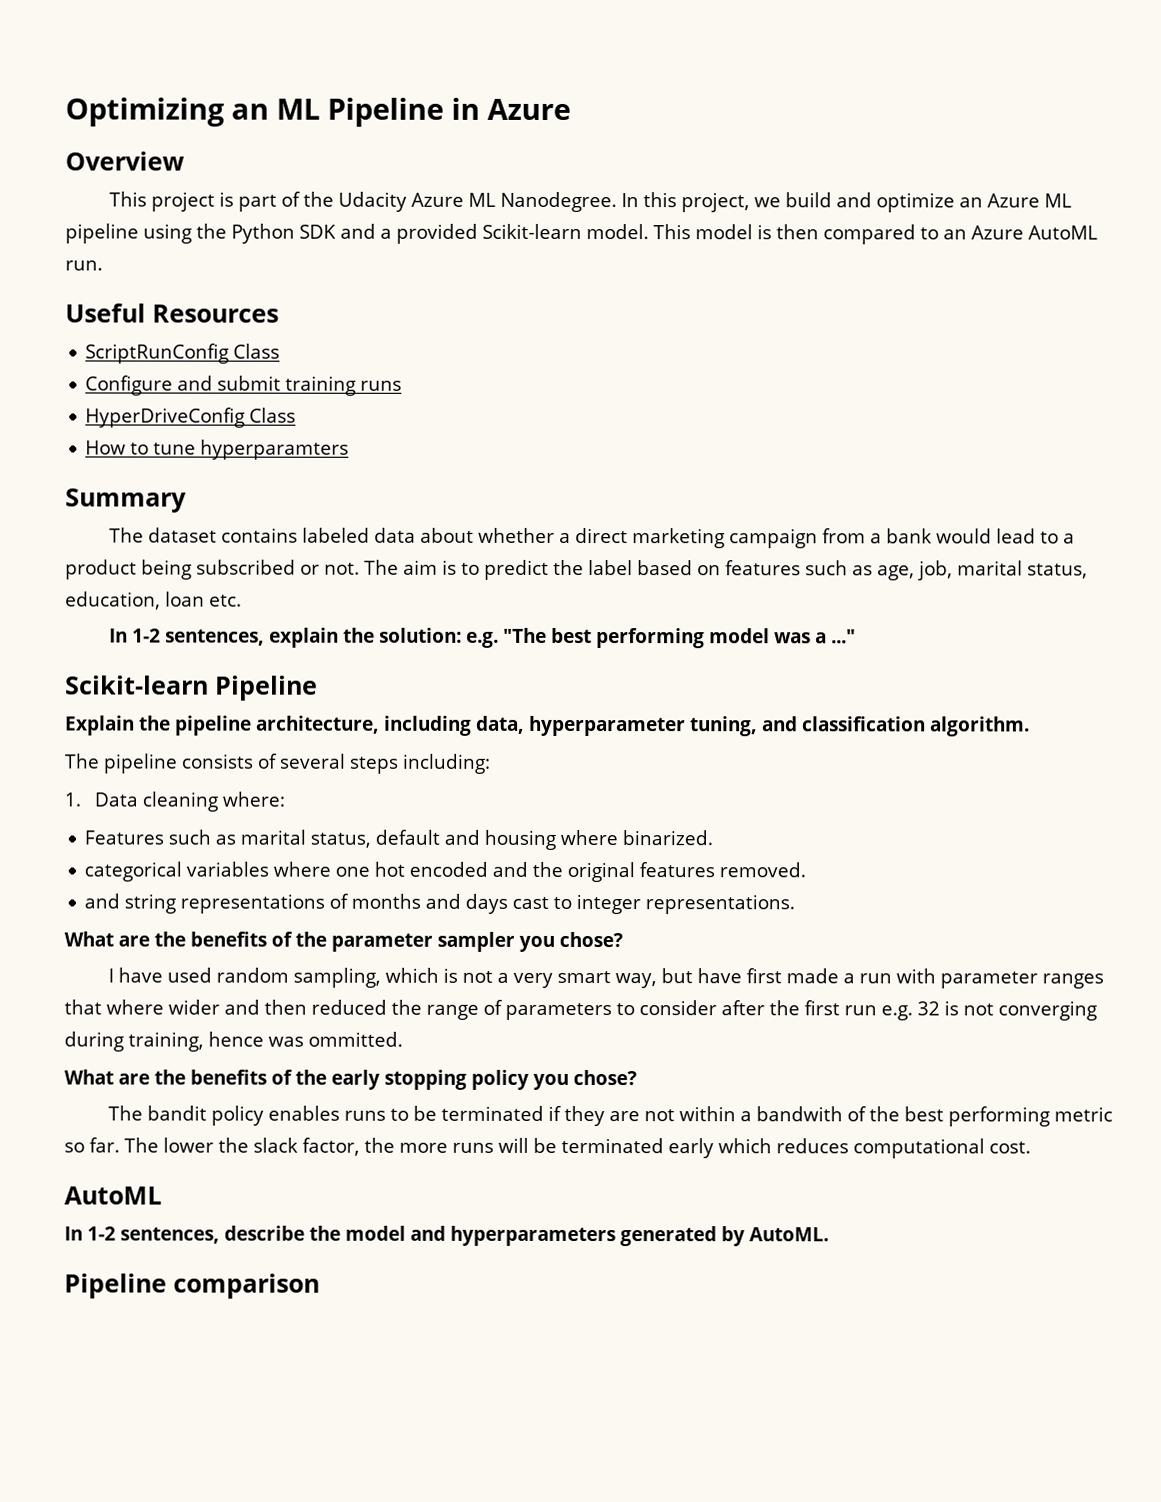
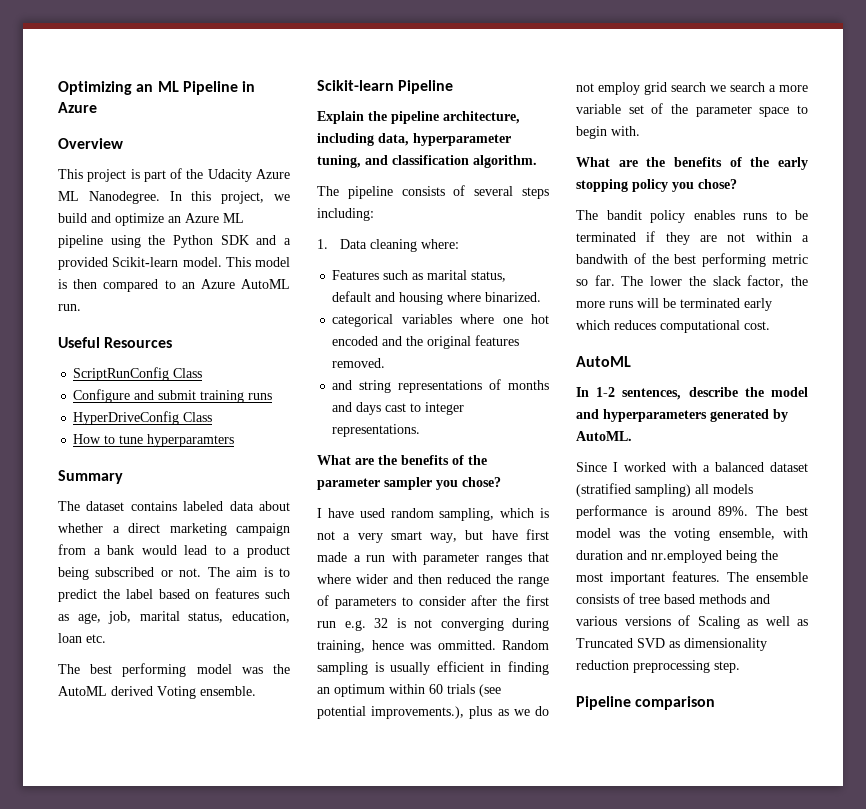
- In 1-2 sentences, explain the solution: e.g. "The best performing model was a ..."
+ The best performing model was the AutoML derived Voting ensemble.
+ Random sampling is usually efficient in finding an optimum within 60 trials (see potential improvements.), plus as we do not employ grid search we search a more variable set of the parameter space to begin with.
+ Since I worked with a balanced dataset (stratified sampling) all models performance is around 89%. The best model was the voting ensemble, with duration and nr.employed being the most important features. The ensemble consists of tree based methods and various versions of Scaling as well as Truncated SVD as dimensionality reduction preprocessing step.

